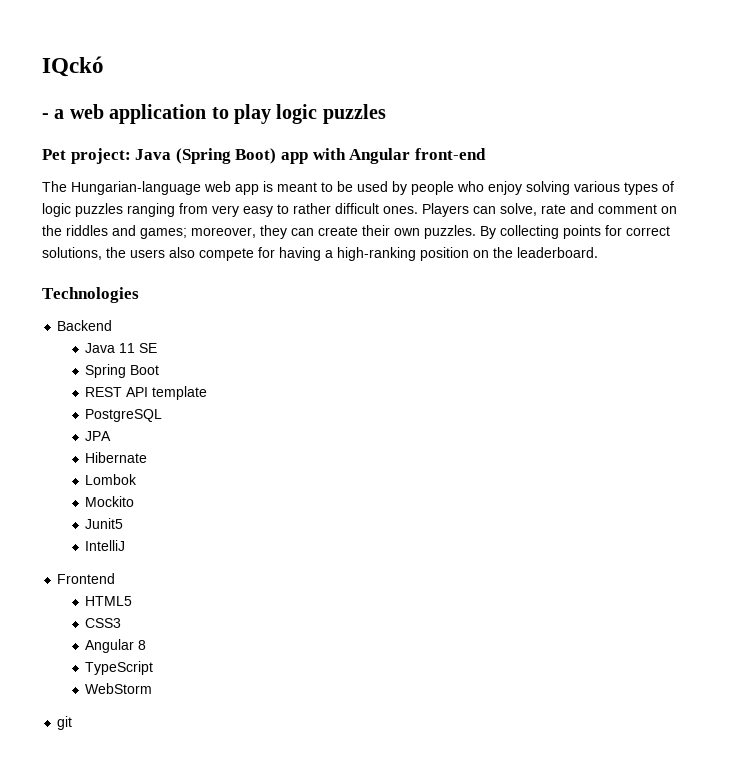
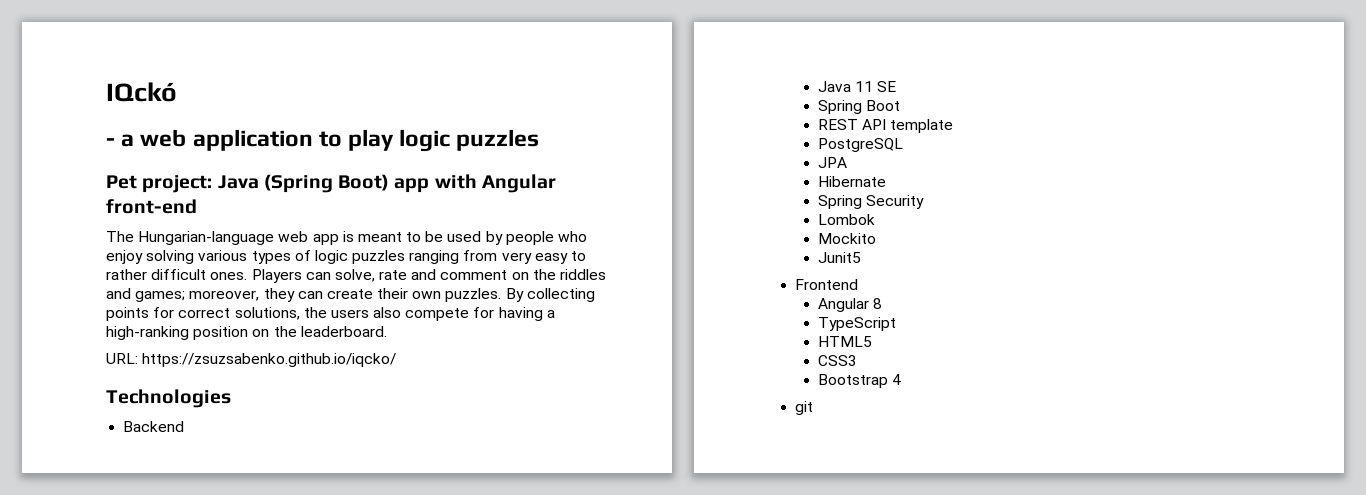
+ URL: https://zsuzsabenko.github.io/iqcko/
+ Spring Security
- IntelliJ
- HTML5
- CSS3
- WebStorm
+ HTML5
+ CSS3
+ Bootstrap 4

